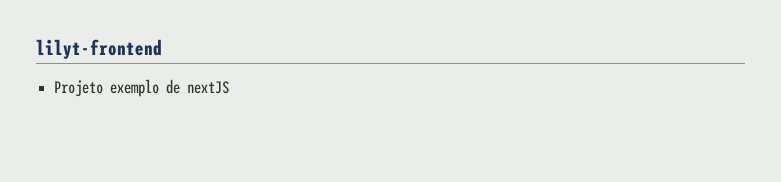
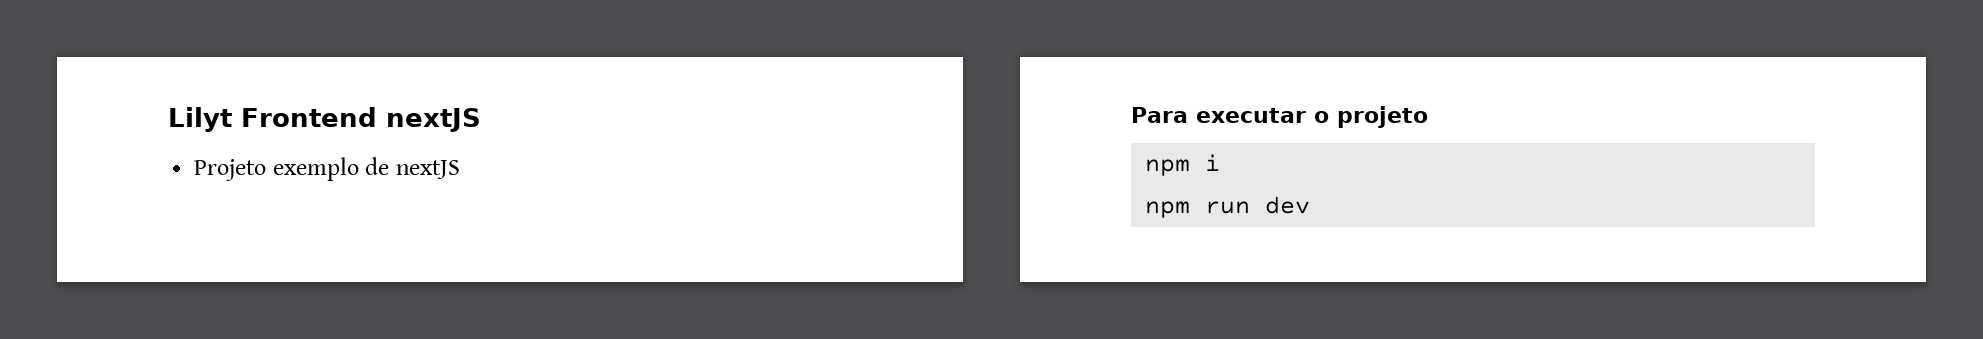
- lilyt-frontend
+ Lilyt Frontend nextJS
+ Para executar o projeto
+ npm i
+ npm run dev

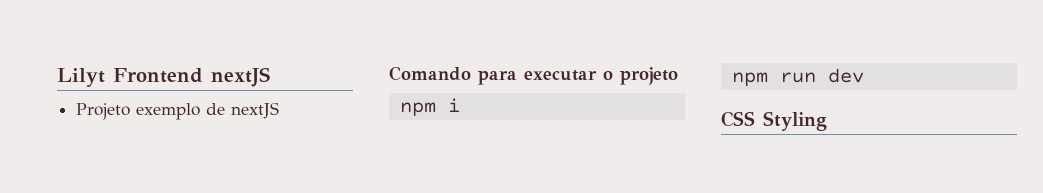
- Para executar o projeto
+ Comando para executar o projeto
+ CSS Styling

